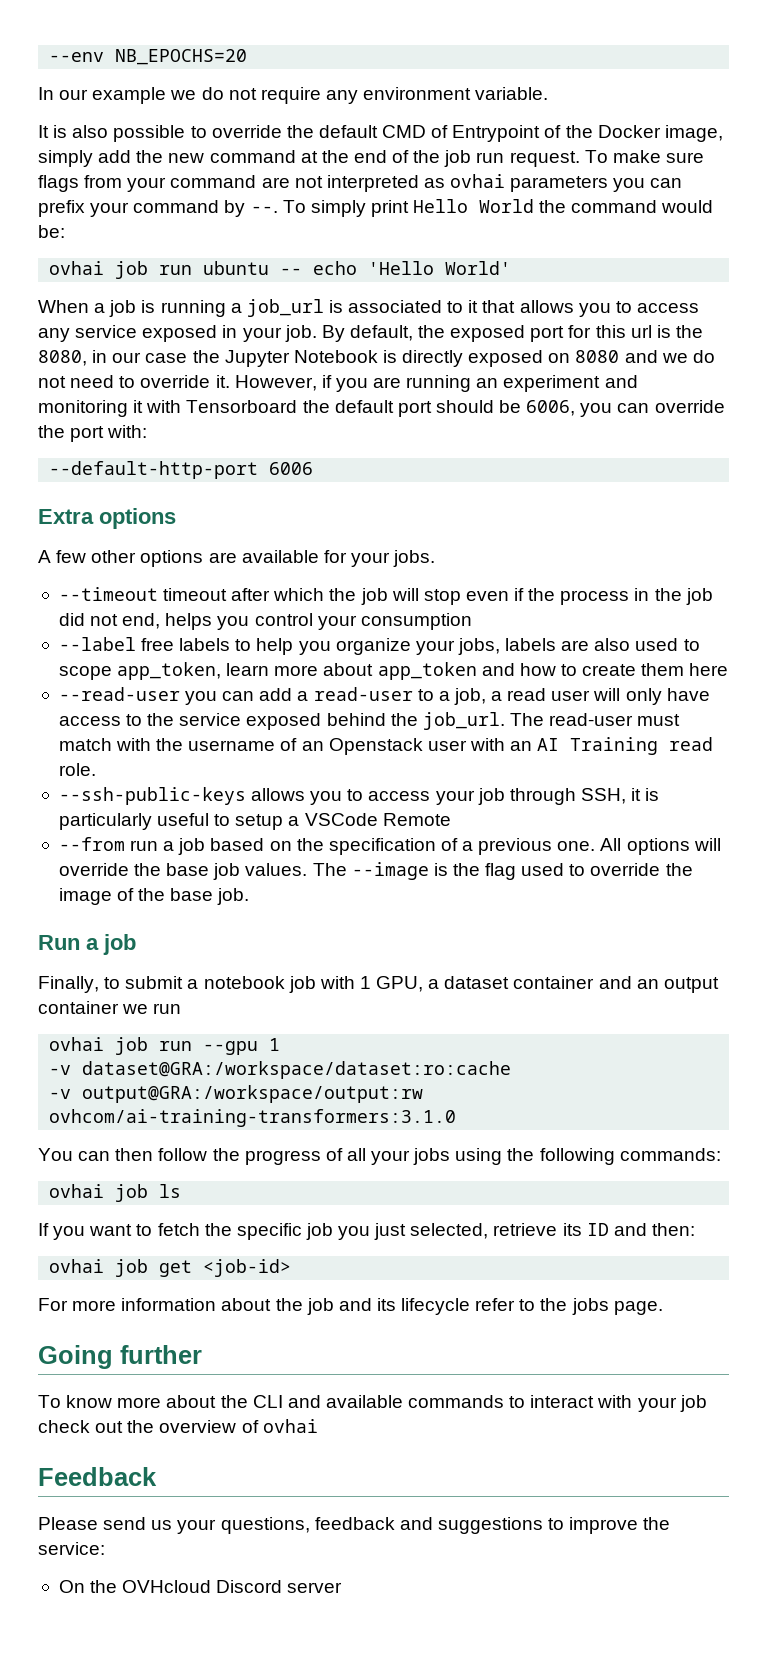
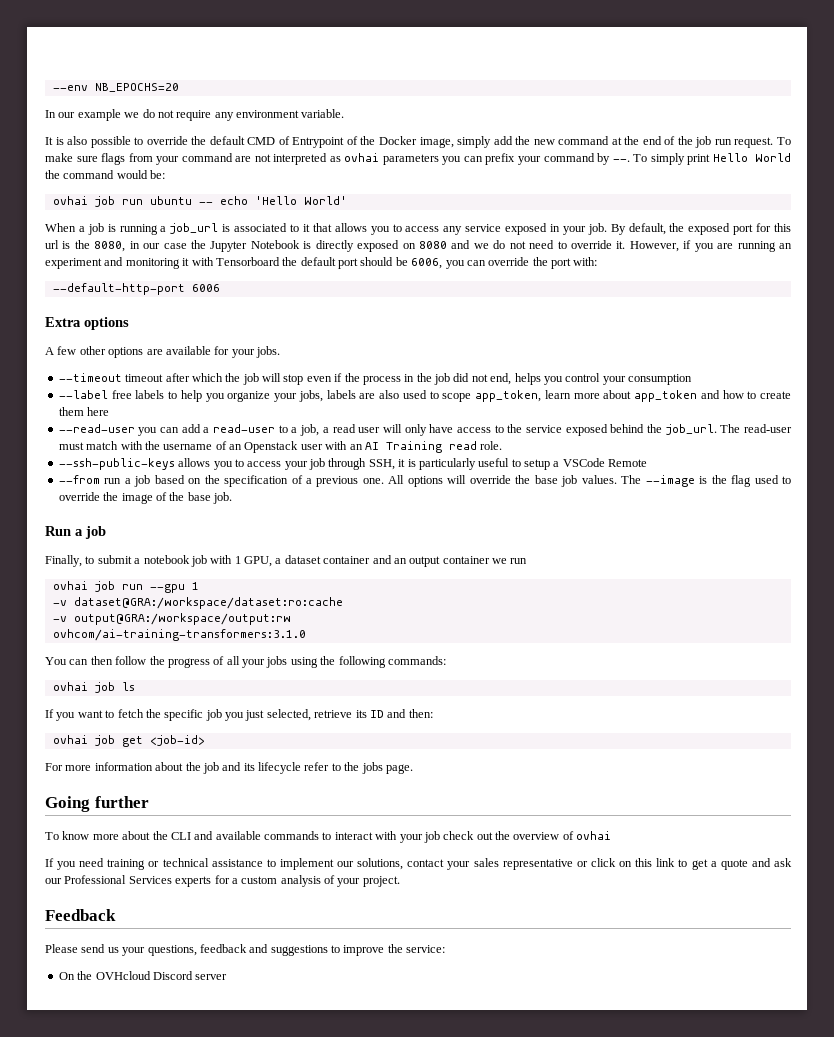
+ If you need training or technical assistance to implement our solutions, contact your sales representative or click on this link to get a quote and ask our Professional Services experts for a custom analysis of your project.

